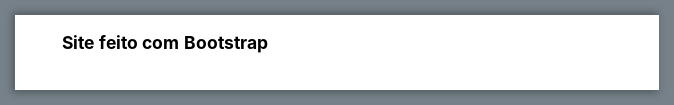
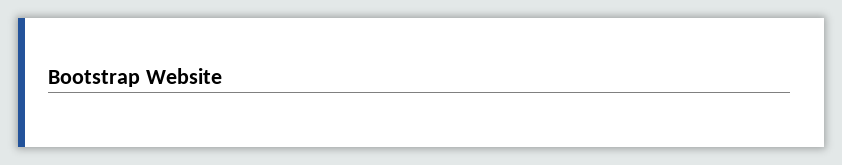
- Site feito com Bootstrap
+ Bootstrap Website

